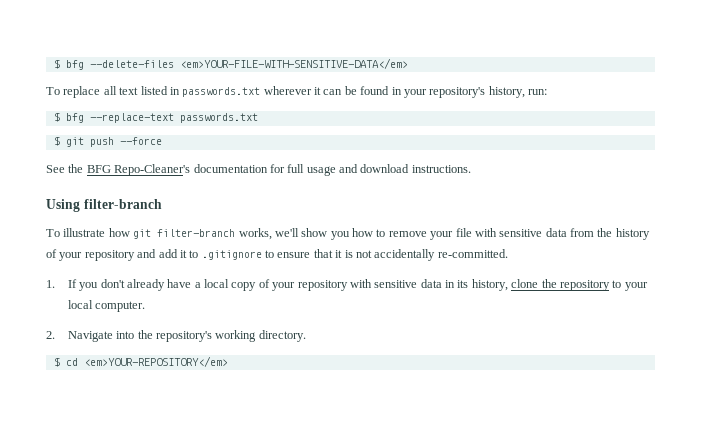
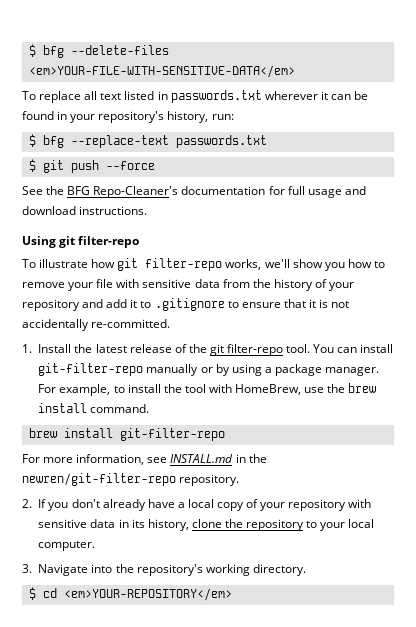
- Using filter-branch
+ Using git filter-repo
- To illustrate how git filter-branch works, we'll show you how to remove your file with sensitive data from the history of your repository and add it to .gitignore to ensure that it is not accidentally re-committed.
+ To illustrate how git filter-repo works, we'll show you how to remove your file with sensitive data from the history of your repository and add it to .gitignore to ensure that it is not accidentally re-committed.
- 1. If you don't already have a local copy of your repository with sensitive data in its history, clone the repository to your local computer.
+ 1. Install the latest release of the git filter-repo tool. You can install git-filter-repo manually or by using a package manager. For example, to install the tool with HomeBrew, use the brew install command.
+ brew install git-filter-repo
+ For more information, see INSTALL.md in the newren/git-filter-repo repository.
+ 2. If you don't already have a local copy of your repository with sensitive data in its history, clone the repository to your local computer.
- 2. Navigate into the repository's working directory.
+ 3. Navigate into the repository's working directory.

